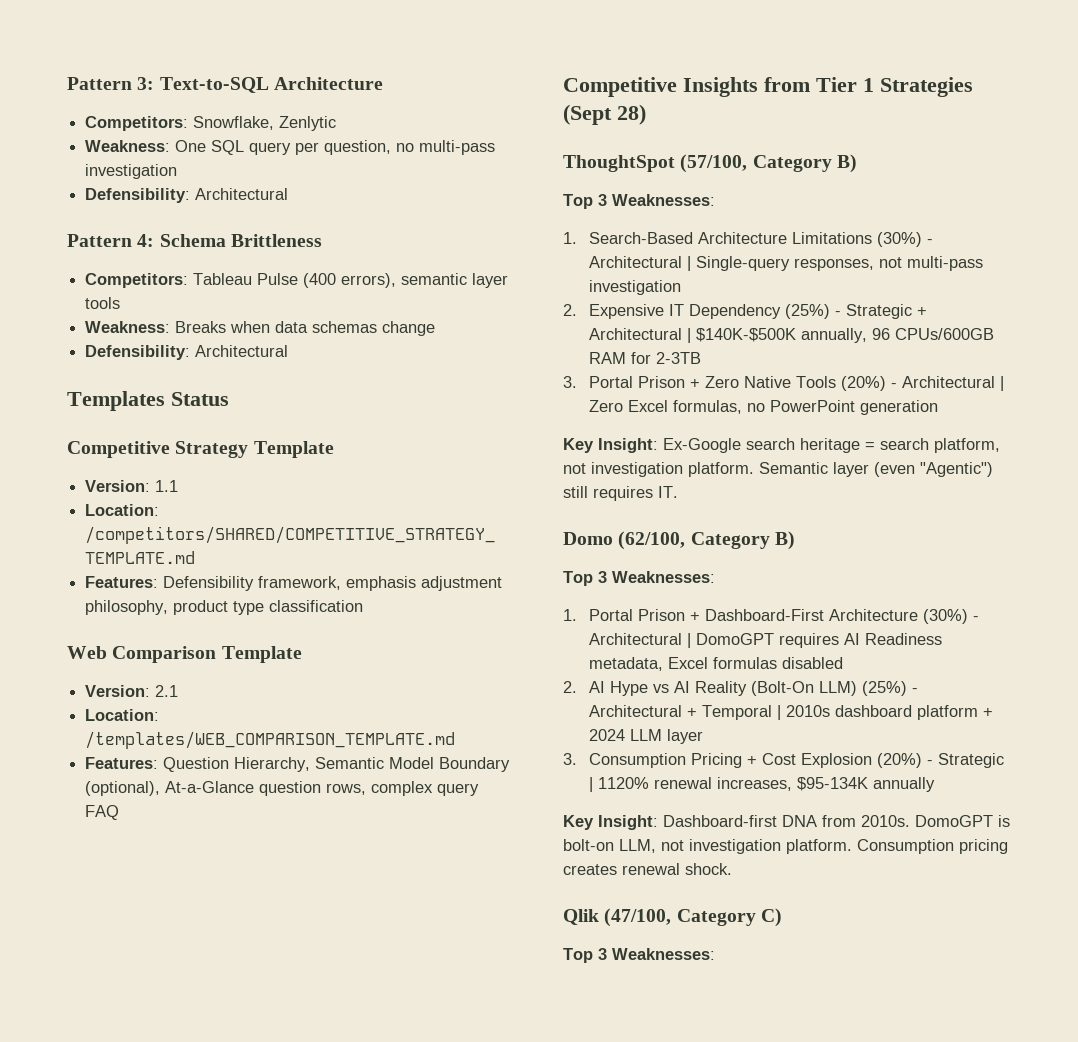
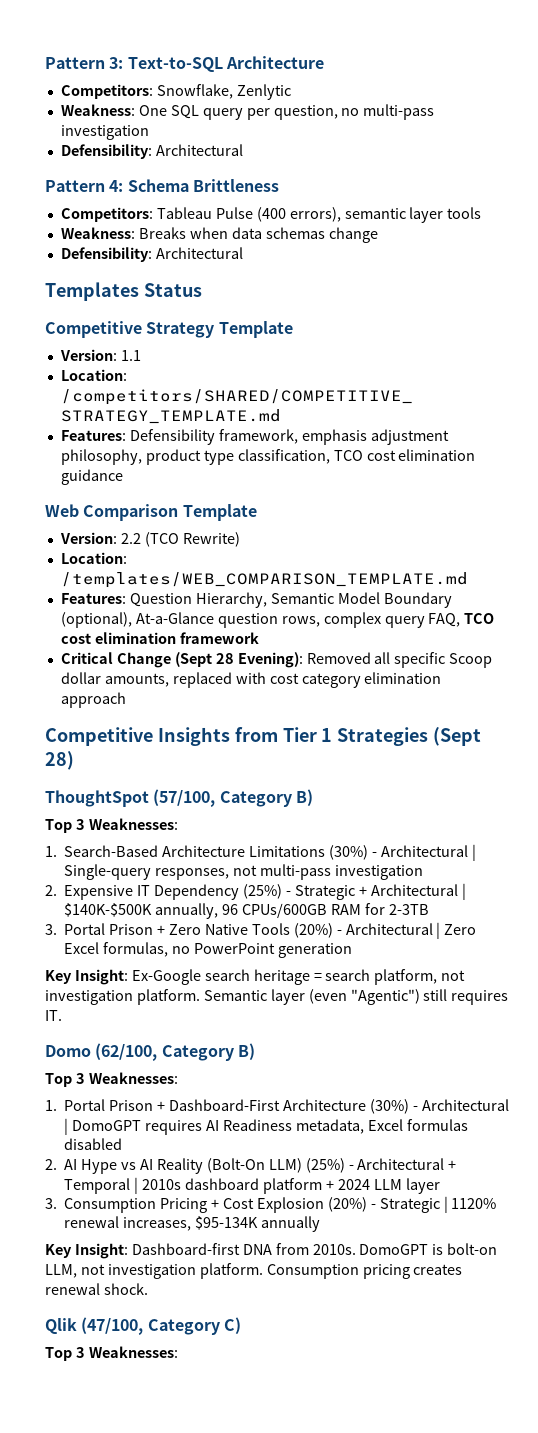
- Features: Defensibility framework, emphasis adjustment philosophy, product type classification
+ Features: Defensibility framework, emphasis adjustment philosophy, product type classification, TCO cost elimination guidance
- Version: 2.1
+ Version: 2.2 (TCO Rewrite)
- Features: Question Hierarchy, Semantic Model Boundary (optional), At-a-Glance question rows, complex query FAQ
+ Features: Question Hierarchy, Semantic Model Boundary (optional), At-a-Glance question rows, complex query FAQ, TCO cost elimination framework
+ Critical Change (Sept 28 Evening): Removed all specific Scoop dollar amounts, replaced with cost category elimination approach

